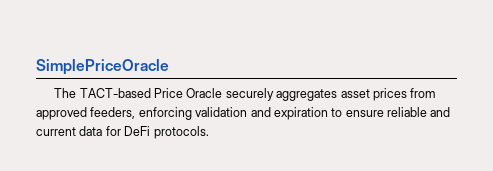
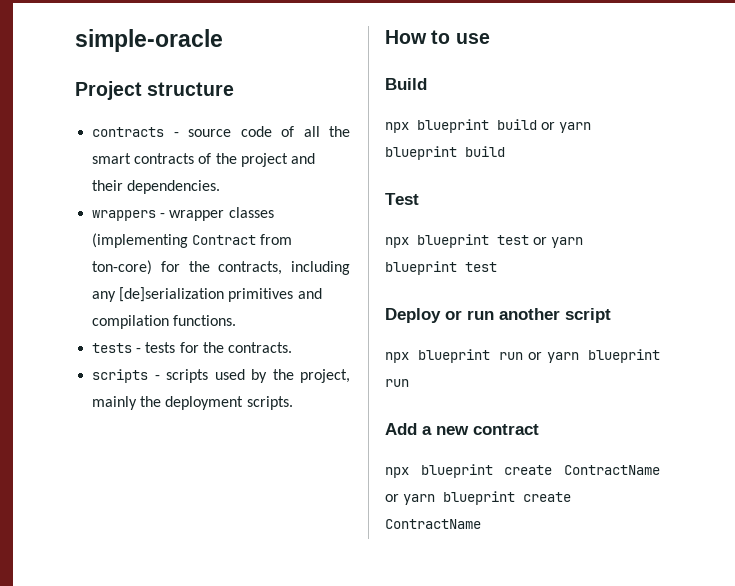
- SimplePriceOracle
- The TACT-based Price Oracle securely aggregates asset prices from approved feeders, enforcing validation and expiration to ensure reliable and current data for DeFi protocols.
+ simple-oracle
+ Project structure
+ contracts - source code of all the smart contracts of the project and their dependencies.
+ wrappers - wrapper classes (implementing Contract from ton-core) for the contracts, including any [de]serialization primitives and compilation functions.
+ tests - tests for the contracts.
+ scripts - scripts used by the project, mainly the deployment scripts.
+ How to use
+ Build
+ npx blueprint build or yarn blueprint build
+ Test
+ npx blueprint test or yarn blueprint test
+ Deploy or run another script
+ npx blueprint run or yarn blueprint run
+ Add a new contract
+ npx blueprint create ContractName or yarn blueprint create ContractName

